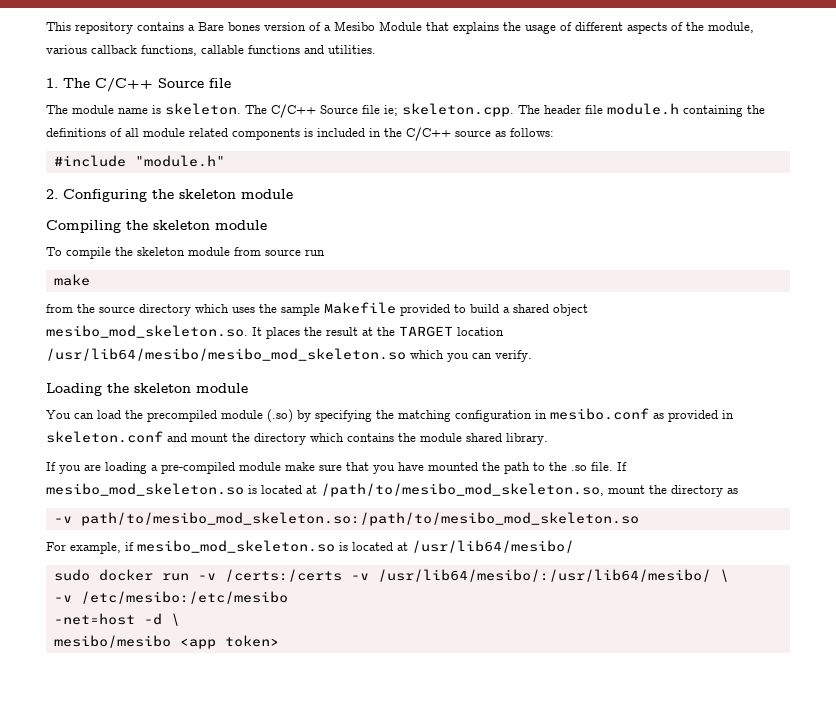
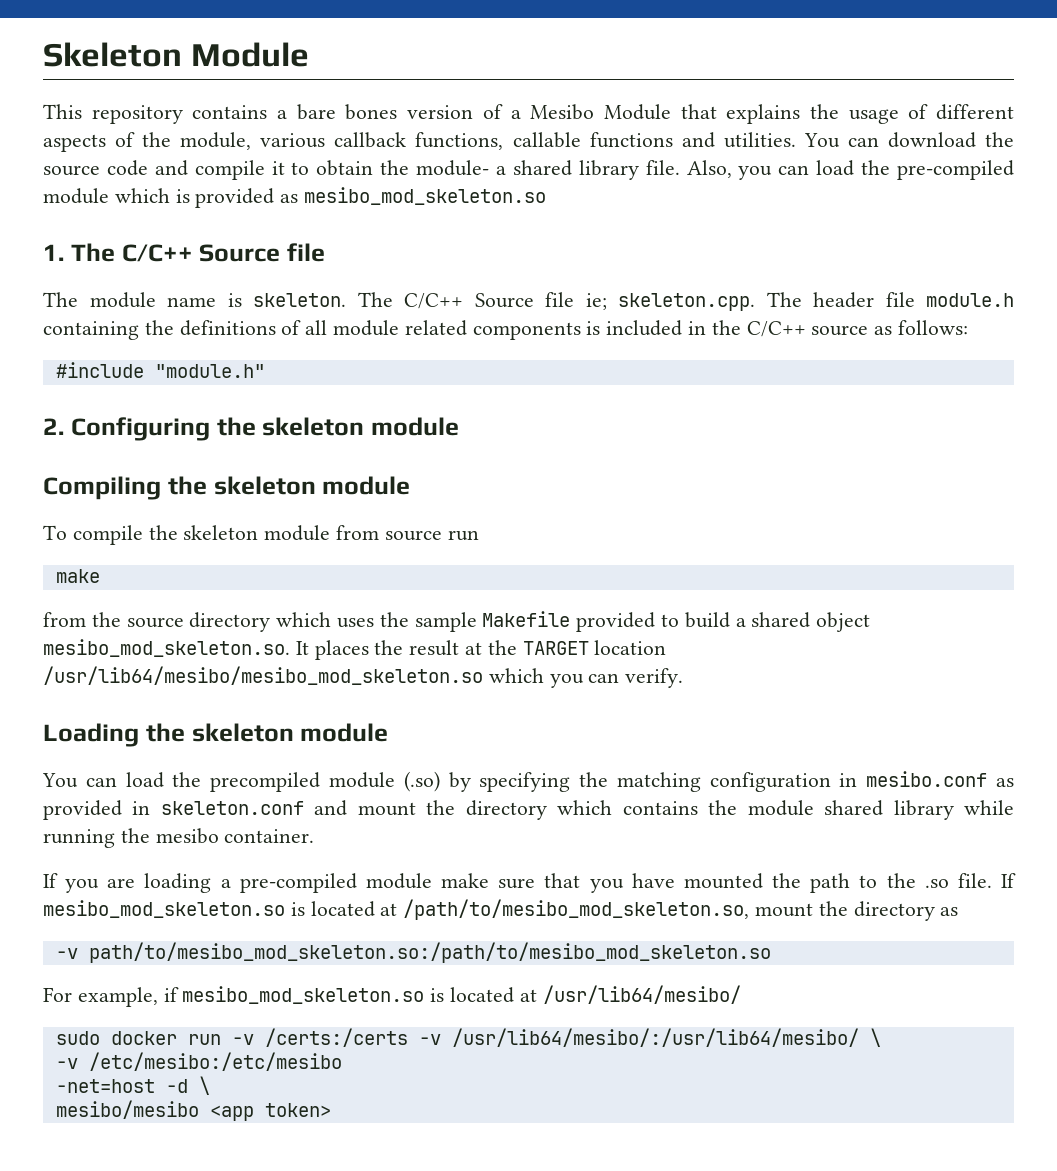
+ Skeleton Module
- This repository contains a Bare bones version of a Mesibo Module that explains the usage of different aspects of the module, various callback functions, callable functions and utilities.
+ This repository contains a bare bones version of a Mesibo Module that explains the usage of different aspects of the module, various callback functions, callable functions and utilities. You can download the source code and compile it to obtain the module- a shared library file. Also, you can load the pre-compiled module which is provided as mesibo_mod_skeleton.so
- You can load the precompiled module (.so) by specifying the matching configuration in mesibo.conf as provided in skeleton.conf and mount the directory which contains the module shared library.
+ You can load the precompiled module (.so) by specifying the matching configuration in mesibo.conf as provided in skeleton.conf and mount the directory which contains the module shared library while running the mesibo container.

